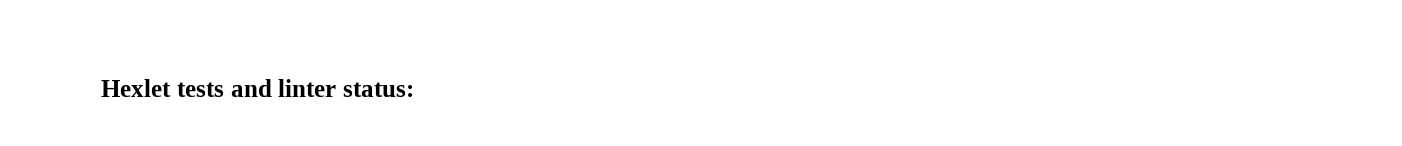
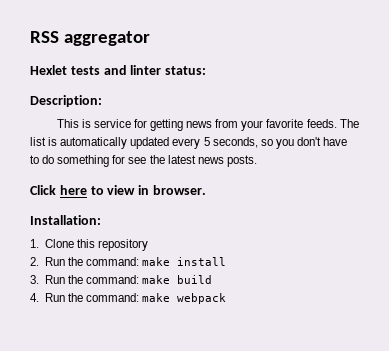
+ RSS aggregator
+ Description:
+ This is service for getting news from your favorite feeds. The list is automatically updated every 5 seconds, so you don't have to do something for see the latest news posts.
+ Click here to view in browser.
+ Installation:
+ 1. Clone this repository
+ 2. Run the command: make install
+ 3. Run the command: make build
+ 4. Run the command: make webpack

